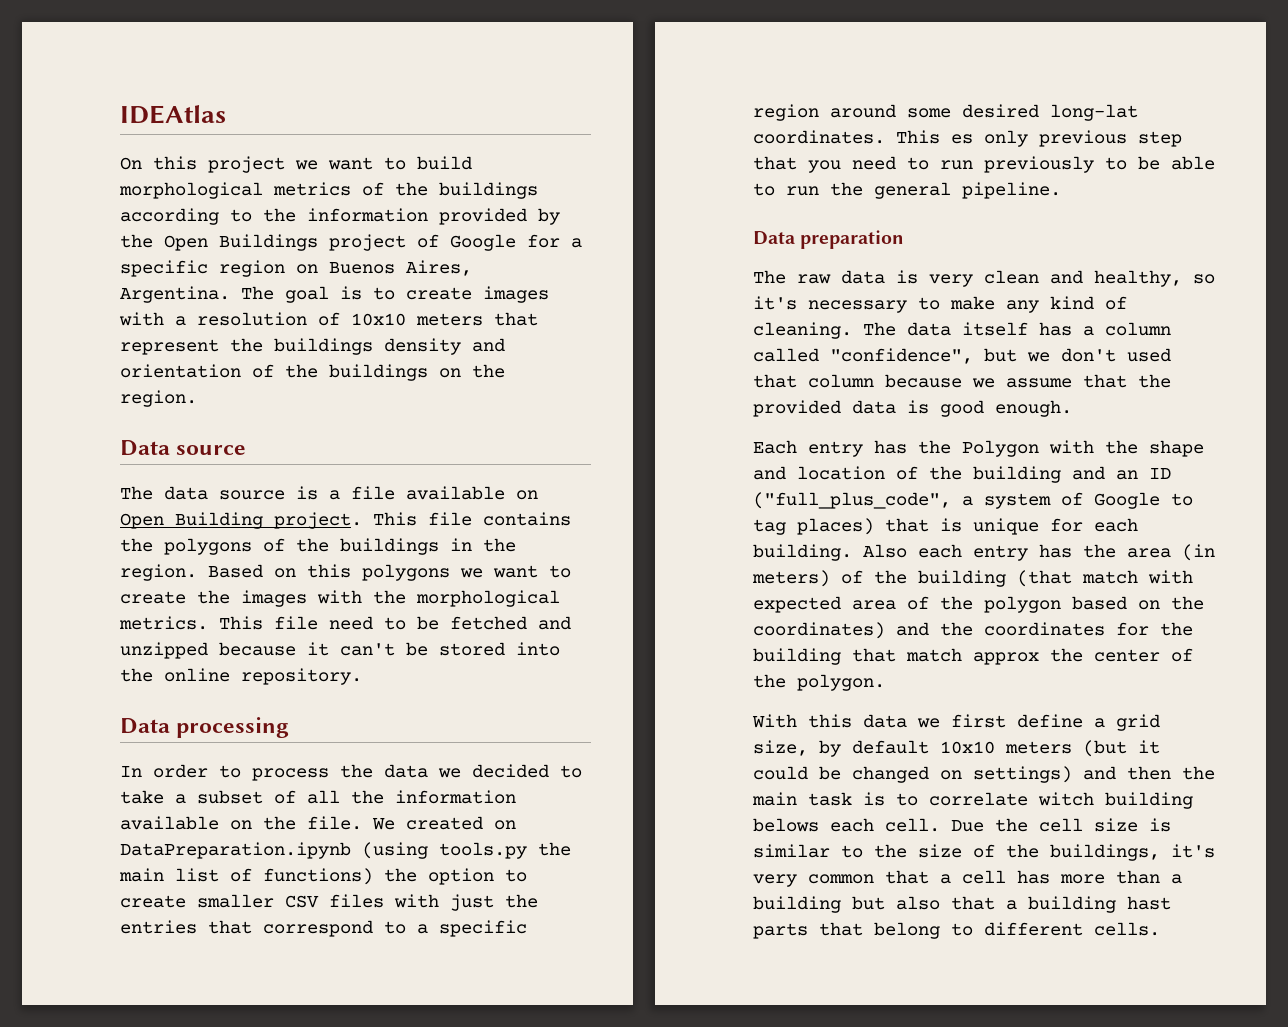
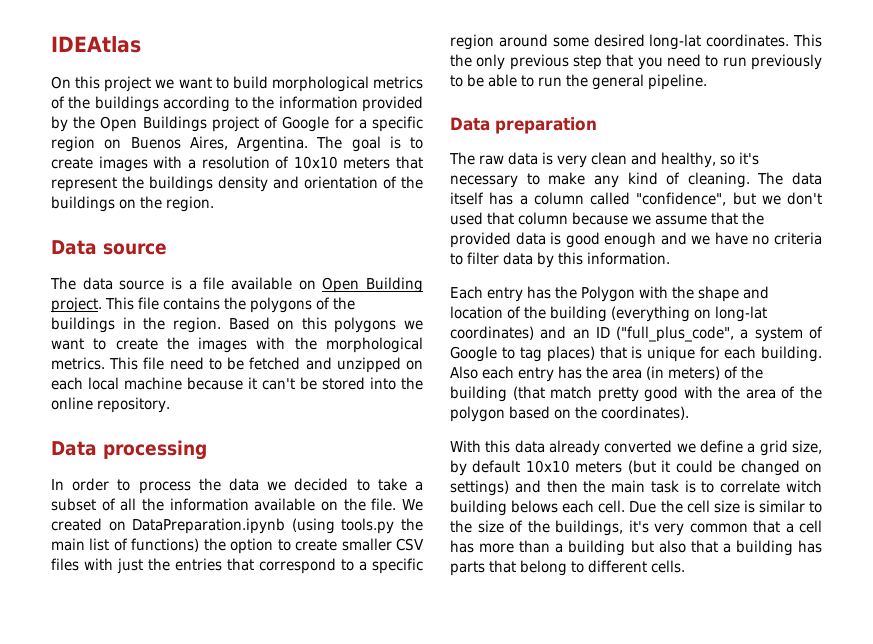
- This file need to be fetched and unzipped because it can't be stored into the online repository.
+ This file need to be fetched and unzipped on each local machine because it can't be stored into the online repository.
- This es only previous step that you need to run previously to be able to run the general pipeline.
+ This the only previous step that you need to run previously to be able to run the general pipeline.
- The data itself has a column called "confidence", but we don't used that column because we assume that the provided data is good enough.
+ The data itself has a column called "confidence", but we don't used that column because we assume that the provided data is good enough and we have no criteria to filter data by this information.
- Each entry has the Polygon with the shape and location of the building and an ID ("full_plus_code", a system of Google to tag places) that is unique for each building.
+ Each entry has the Polygon with the shape and location of the building (everything on long-lat coordinates) and an ID ("full_plus_code", a system of Google to tag places) that is unique for each building.
- Also each entry has the area (in meters) of the building (that match with expected area of the polygon based on the coordinates) and the coordinates for the building that match approx the center of the polygon.
+ Also each entry has the area (in meters) of the building (that match pretty good with the area of the polygon based on the coordinates).
- With this data we first define a grid size, by default 10x10 meters (but it could be changed on settings) and then the main task is to correlate witch building belows each cell.
+ With this data already converted we define a grid size, by default 10x10 meters (but it could be changed on settings) and then the main task is to correlate witch building belows each cell.
- Due the cell size is similar to the size of the buildings, it's very common that a cell has more than a building but also that a building hast parts that belong to different cells.
+ Due the cell size is similar to the size of the buildings, it's very common that a cell has more than a building but also that a building has parts that belong to different cells.

